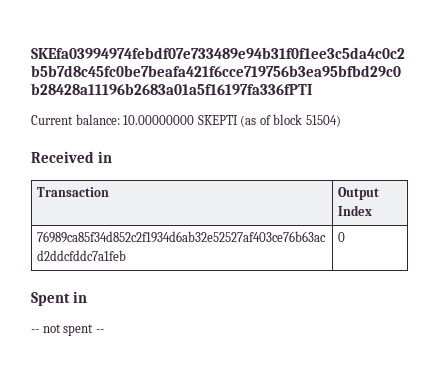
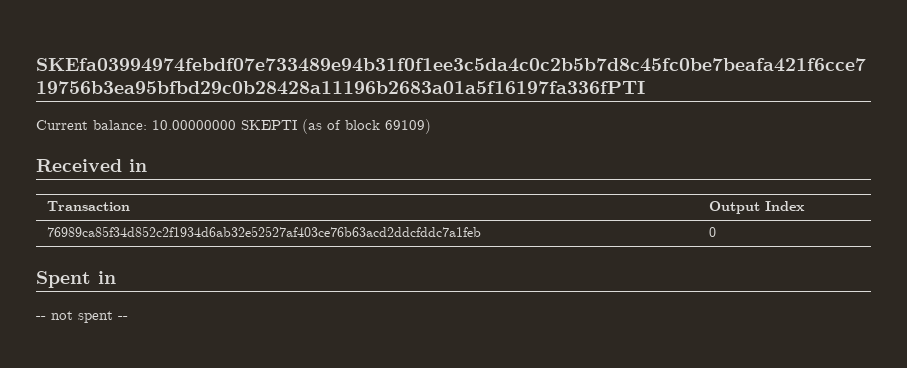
- Current balance: 10.00000000 SKEPTI (as of block 51504)
+ Current balance: 10.00000000 SKEPTI (as of block 69109)

